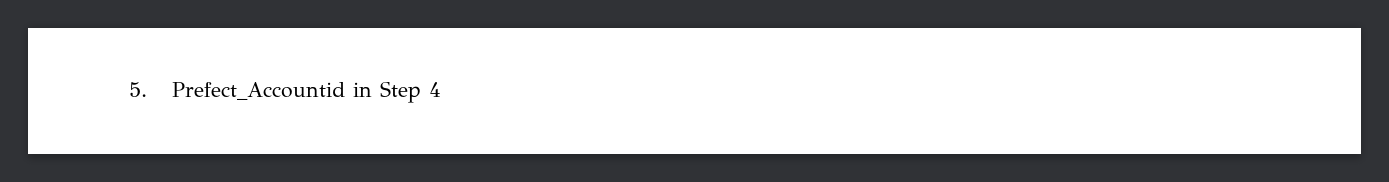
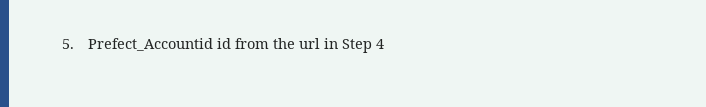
- 5. Prefect_Accountid in Step 4
+ 5. Prefect_Accountid id from the url in Step 4

